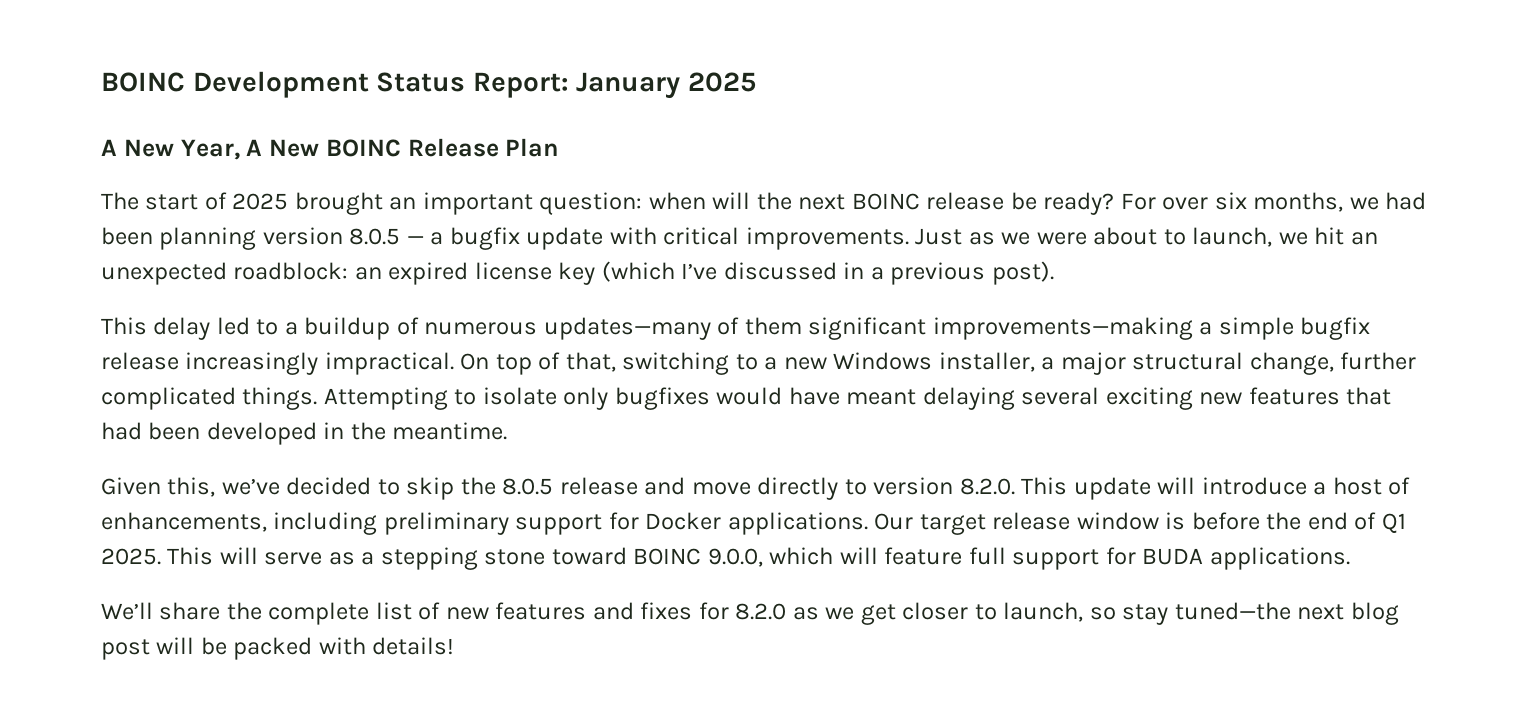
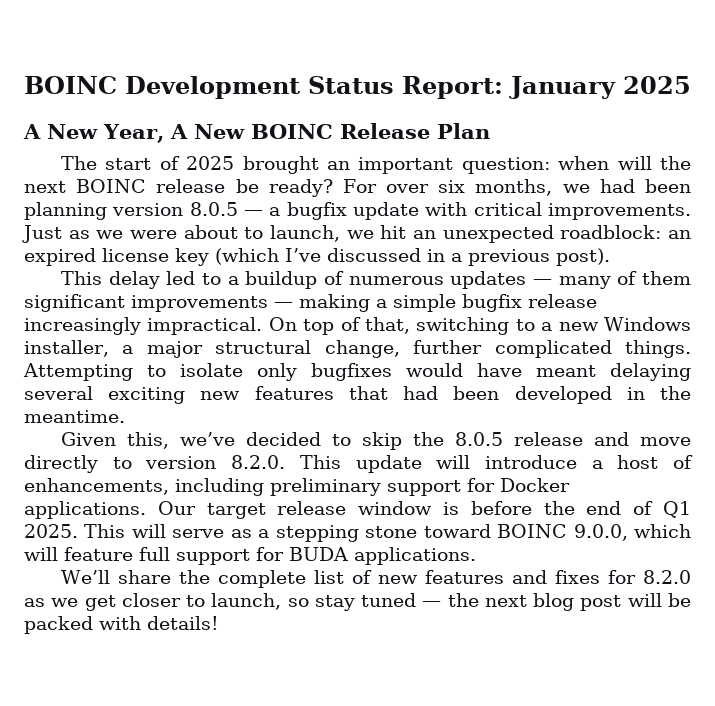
- This delay led to a buildup of numerous updates—many of them significant improvements—making a simple bugfix release increasingly impractical.
+ This delay led to a buildup of numerous updates — many of them significant improvements — making a simple bugfix release increasingly impractical.
- We’ll share the complete list of new features and fixes for 8.2.0 as we get closer to launch, so stay tuned—the next blog post will be packed with details!
+ We’ll share the complete list of new features and fixes for 8.2.0 as we get closer to launch, so stay tuned — the next blog post will be packed with details!

